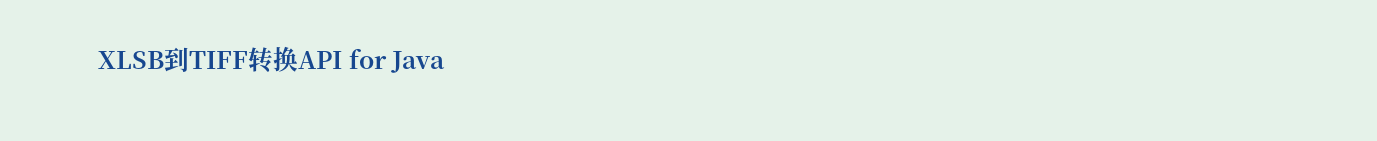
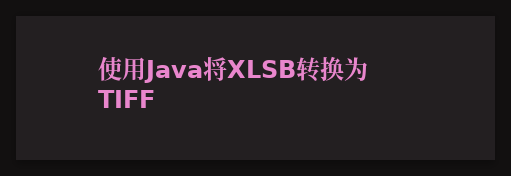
- XLSB到TIFF转换API for Java
+ 使用Java将XLSB转换为TIFF

